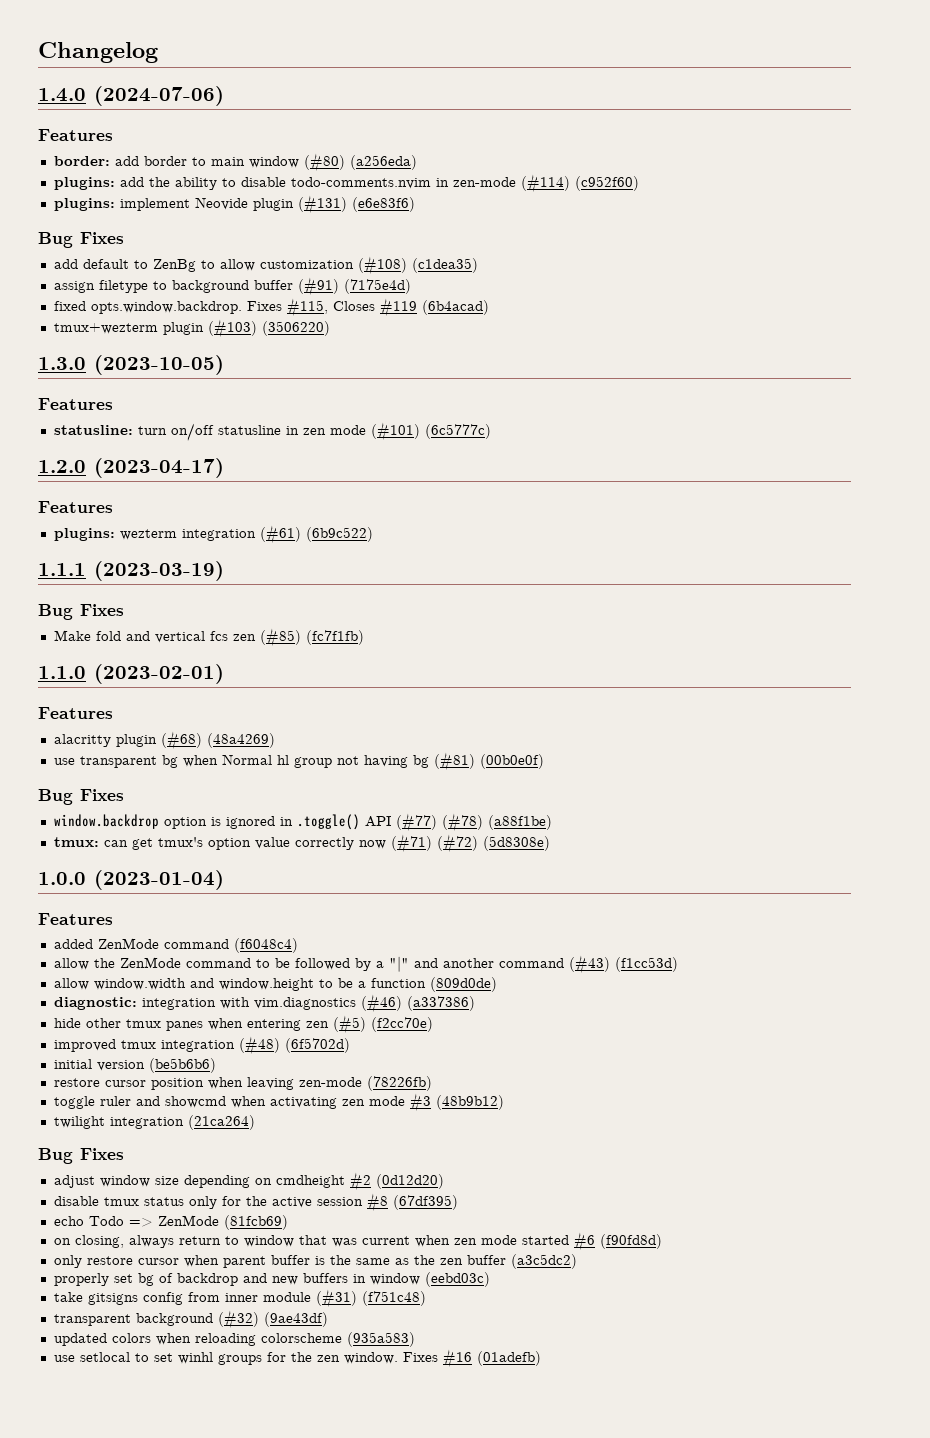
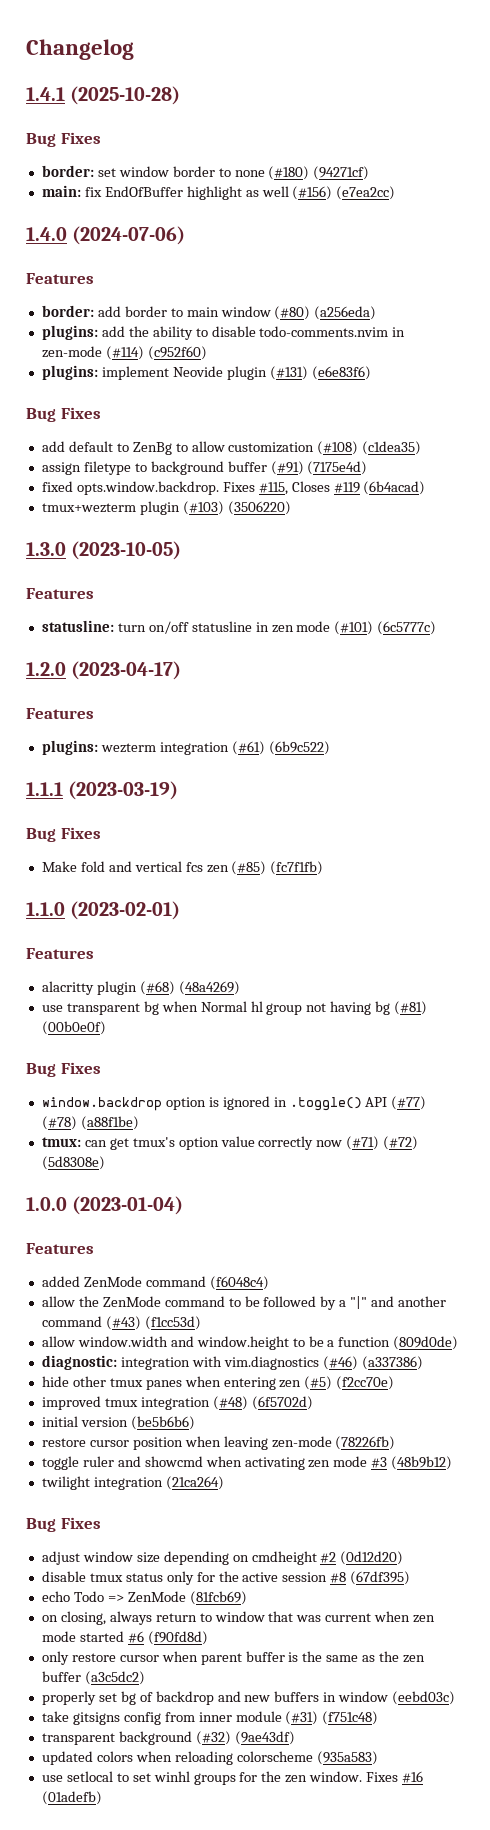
+ 1.4.1 (2025-10-28)
+ Bug Fixes
+ border: set window border to none (#180) (94271cf)
+ main: fix EndOfBuffer highlight as well (#156) (e7ea2cc)

